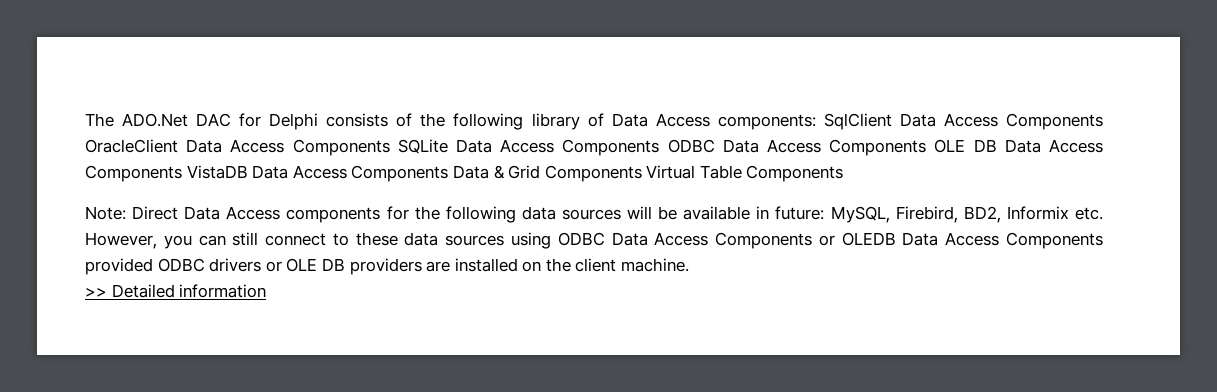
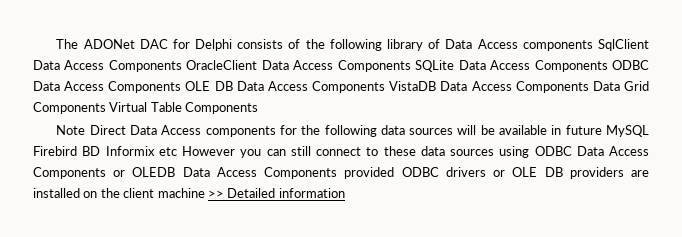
- The ADO.Net DAC for Delphi consists of the following library of Data Access components: SqlClient Data Access Components OracleClient Data Access Components SQLite Data Access Components ODBC Data Access Components OLE DB Data Access Components VistaDB Data Access Components Data & Grid Components Virtual Table Components
+ The ADONet DAC for Delphi consists of the following library of Data Access components SqlClient Data Access Components OracleClient Data Access Components SQLite Data Access Components ODBC Data Access Components OLE DB Data Access Components VistaDB Data Access Components Data Grid Components Virtual Table Components
- Note: Direct Data Access components for the following data sources will be available in future: MySQL, Firebird, BD2, Informix etc. However, you can still connect to these data sources using ODBC Data Access Components or OLEDB Data Access Components provided ODBC drivers or OLE DB providers are installed on the client machine.
- >> Detailed information
+ Note Direct Data Access components for the following data sources will be available in future MySQL Firebird BD Informix etc However you can still connect to these data sources using ODBC Data Access Components or OLEDB Data Access Components provided ODBC drivers or OLE DB providers are installed on the client machine >> Detailed information

